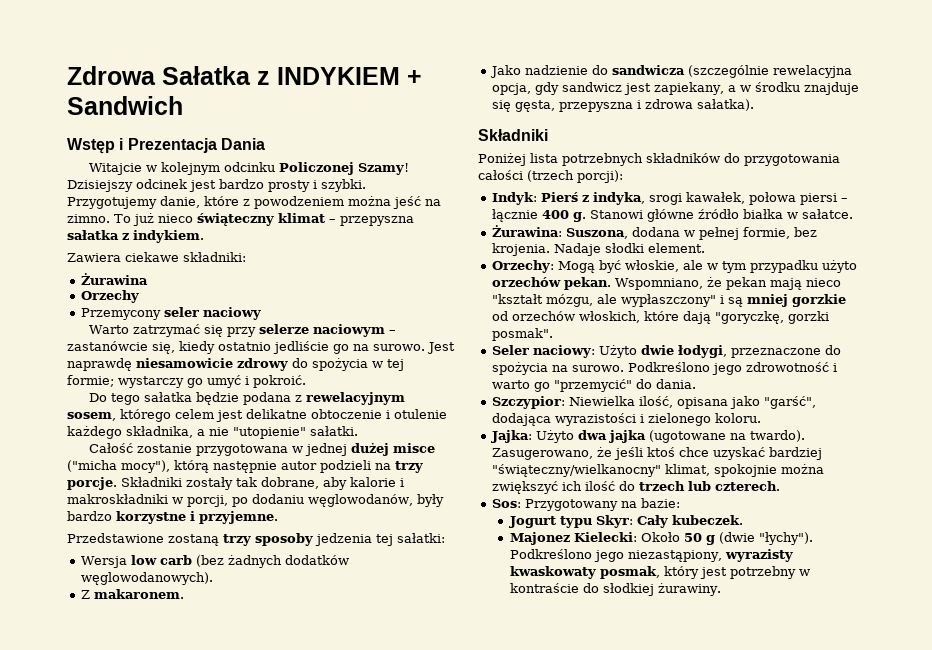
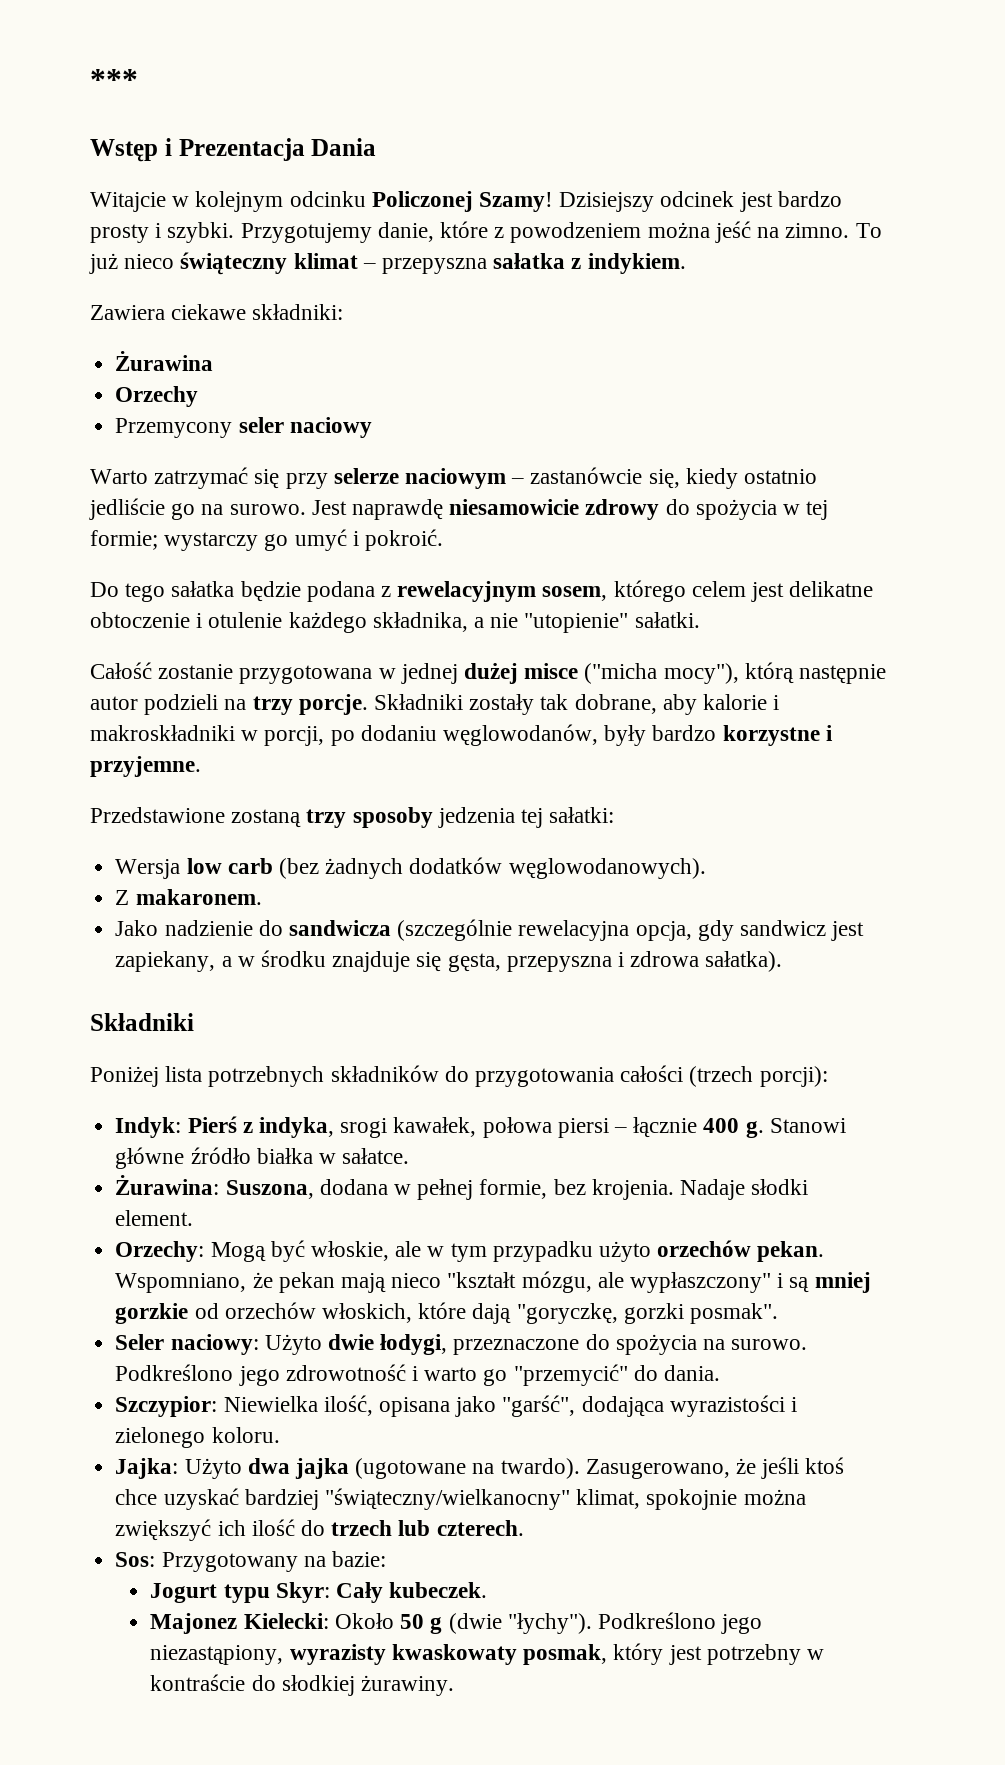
- Zdrowa Sałatka z INDYKIEM + Sandwich
+ ***

